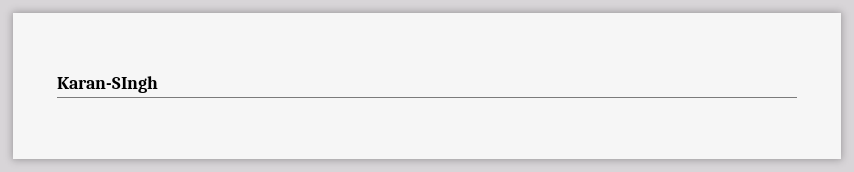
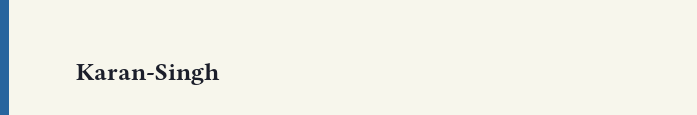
- Karan-SIngh
+ Karan-Singh

